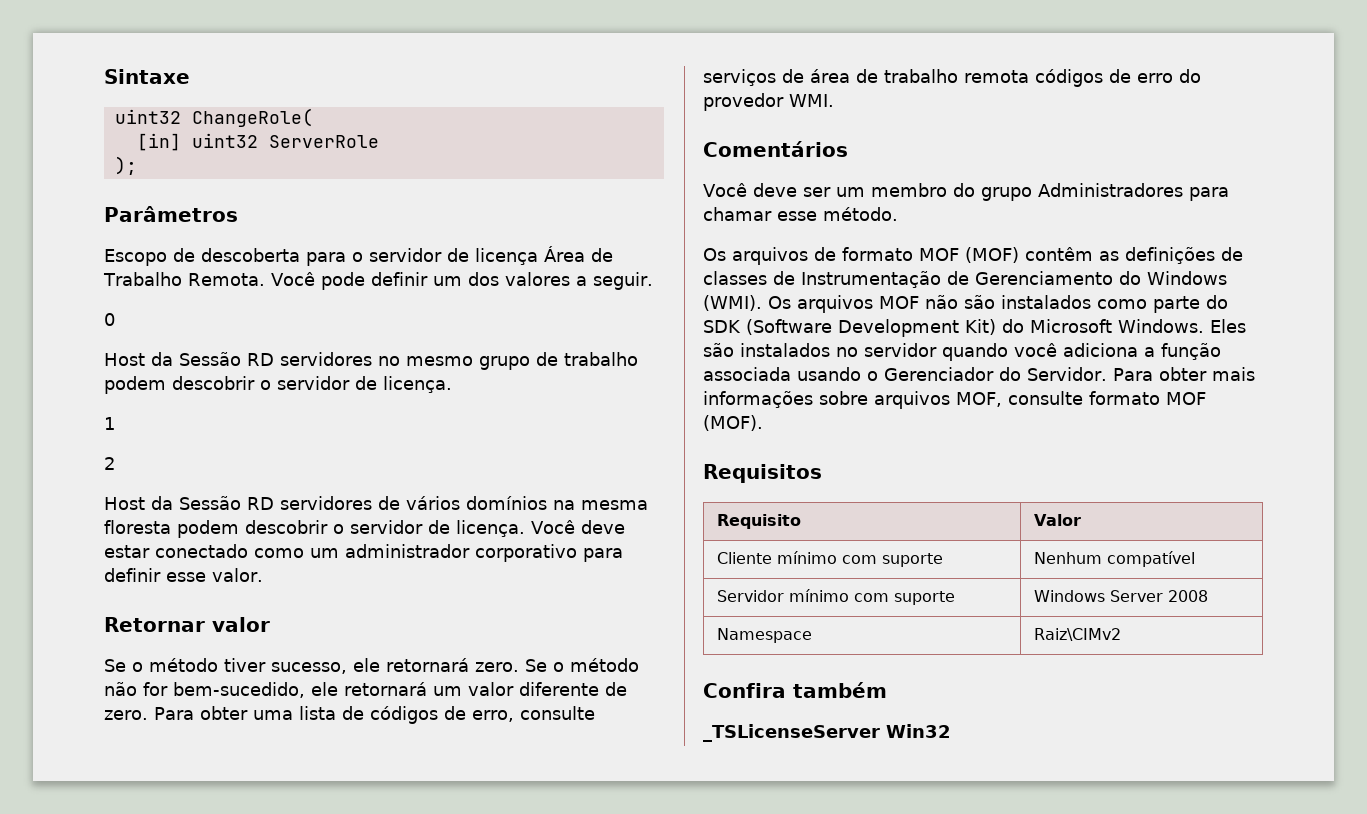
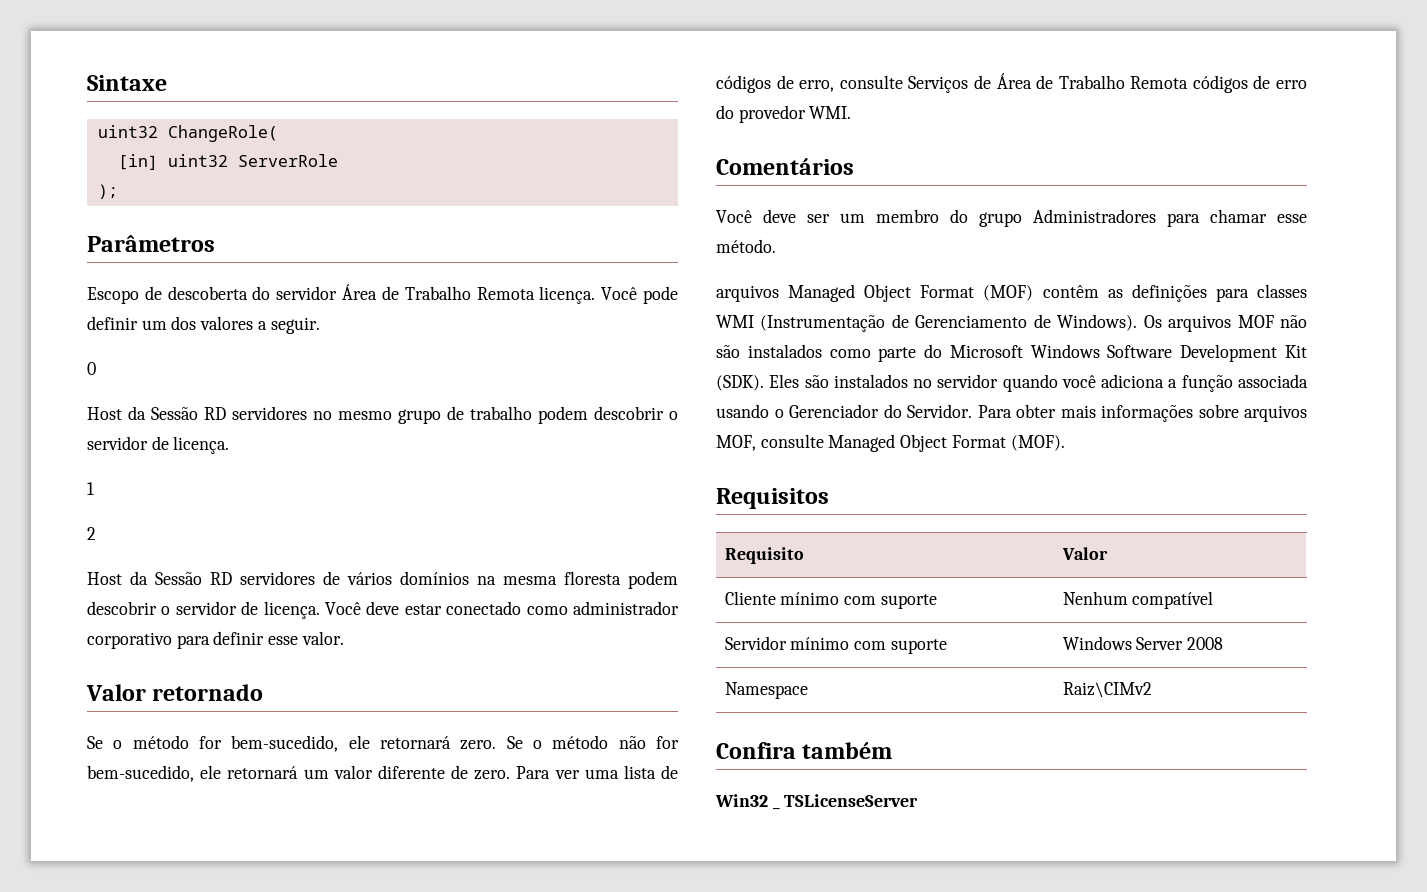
- Escopo de descoberta para o servidor de licença Área de Trabalho Remota.
+ Escopo de descoberta do servidor Área de Trabalho Remota licença.
- Você deve estar conectado como um administrador corporativo para definir esse valor.
+ Você deve estar conectado como administrador corporativo para definir esse valor.
- Retornar valor
- Se o método tiver sucesso, ele retornará zero.
+ Valor retornado
+ Se o método for bem-sucedido, ele retornará zero.
- Para obter uma lista de códigos de erro, consulte serviços de área de trabalho remota códigos de erro do provedor WMI.
+ Para ver uma lista de códigos de erro, consulte Serviços de Área de Trabalho Remota códigos de erro do provedor WMI.
- Os arquivos de formato MOF (MOF) contêm as definições de classes de Instrumentação de Gerenciamento do Windows (WMI).
+ arquivos Managed Object Format (MOF) contêm as definições para classes WMI (Instrumentação de Gerenciamento de Windows).
- Os arquivos MOF não são instalados como parte do SDK (Software Development Kit) do Microsoft Windows.
+ Os arquivos MOF não são instalados como parte do Microsoft Windows Software Development Kit (SDK).
- Para obter mais informações sobre arquivos MOF, consulte formato MOF (MOF).
+ Para obter mais informações sobre arquivos MOF, consulte Managed Object Format (MOF).
- _TSLicenseServer Win32
+ Win32 _ TSLicenseServer

